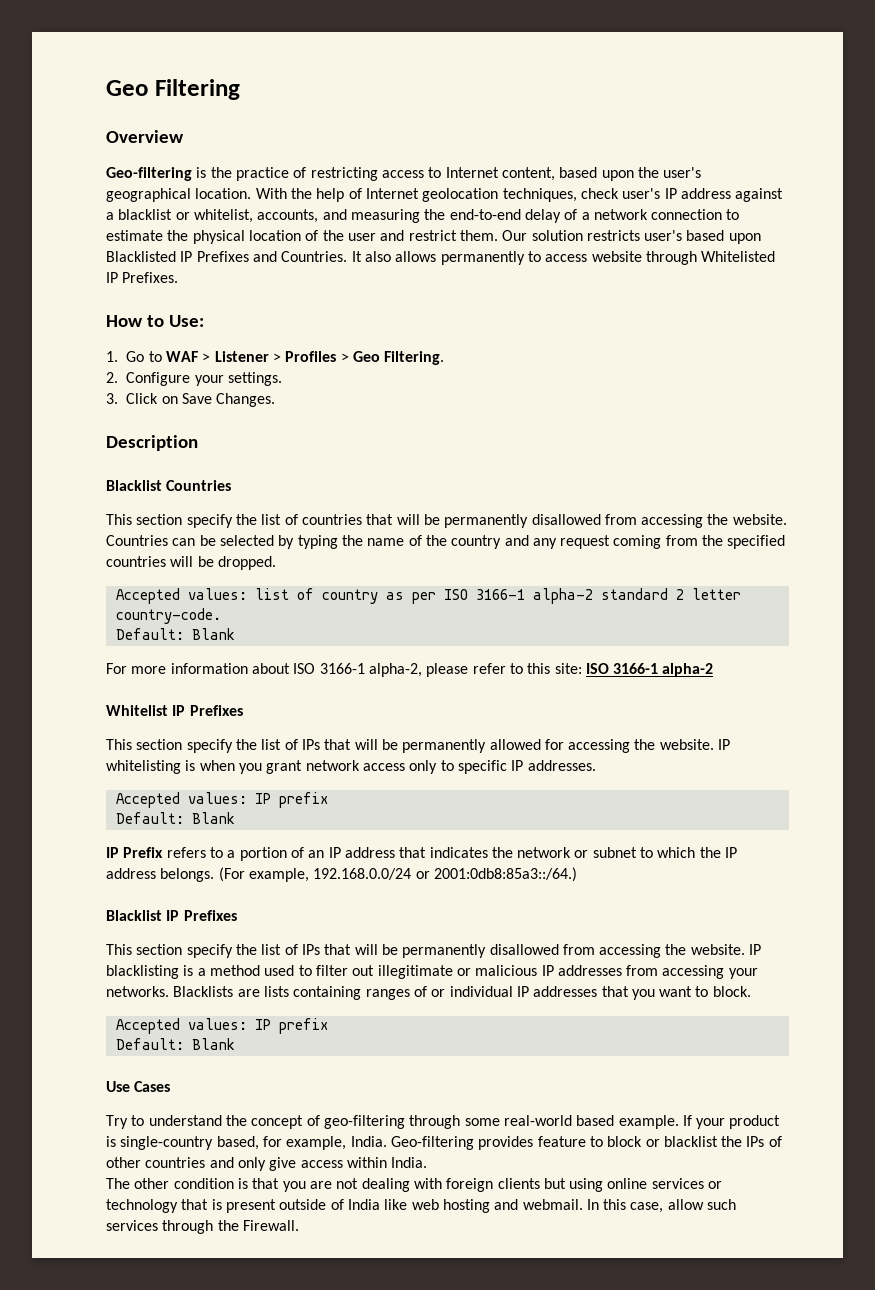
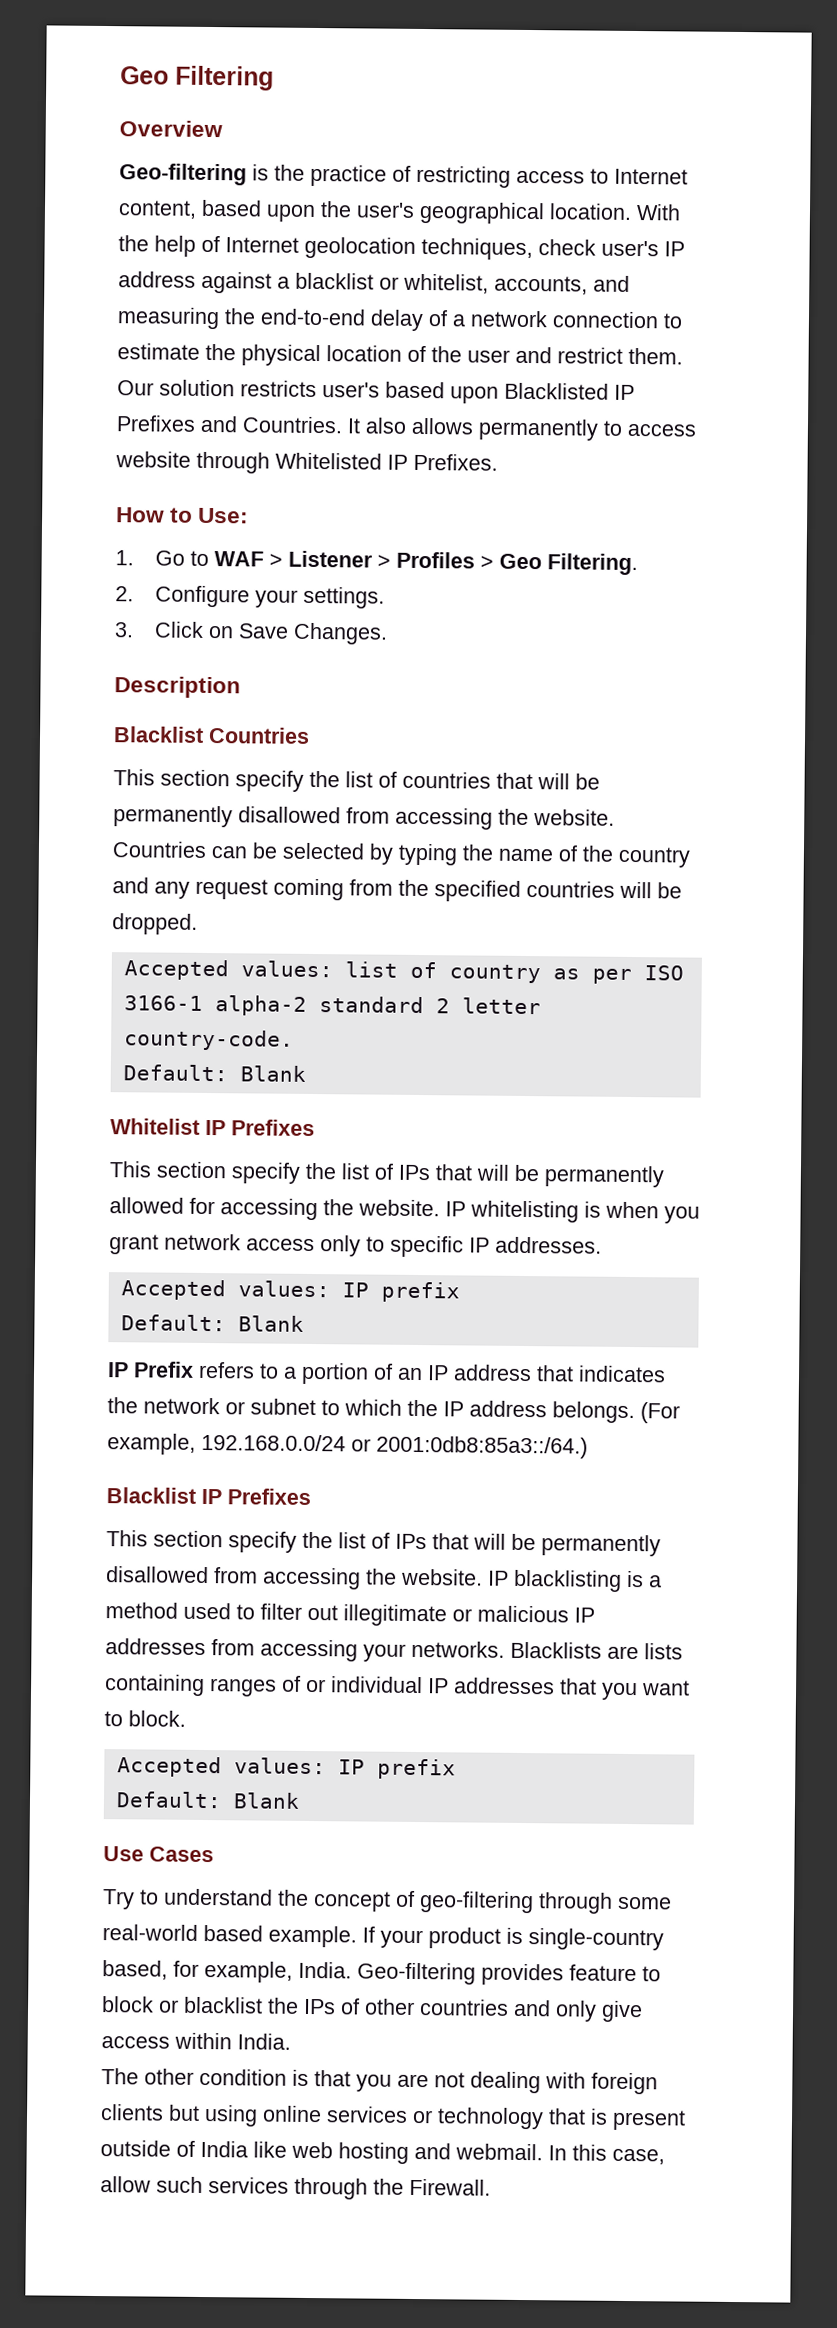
- For more information about ISO 3166-1 alpha-2, please refer to this site: ISO 3166-1 alpha-2

